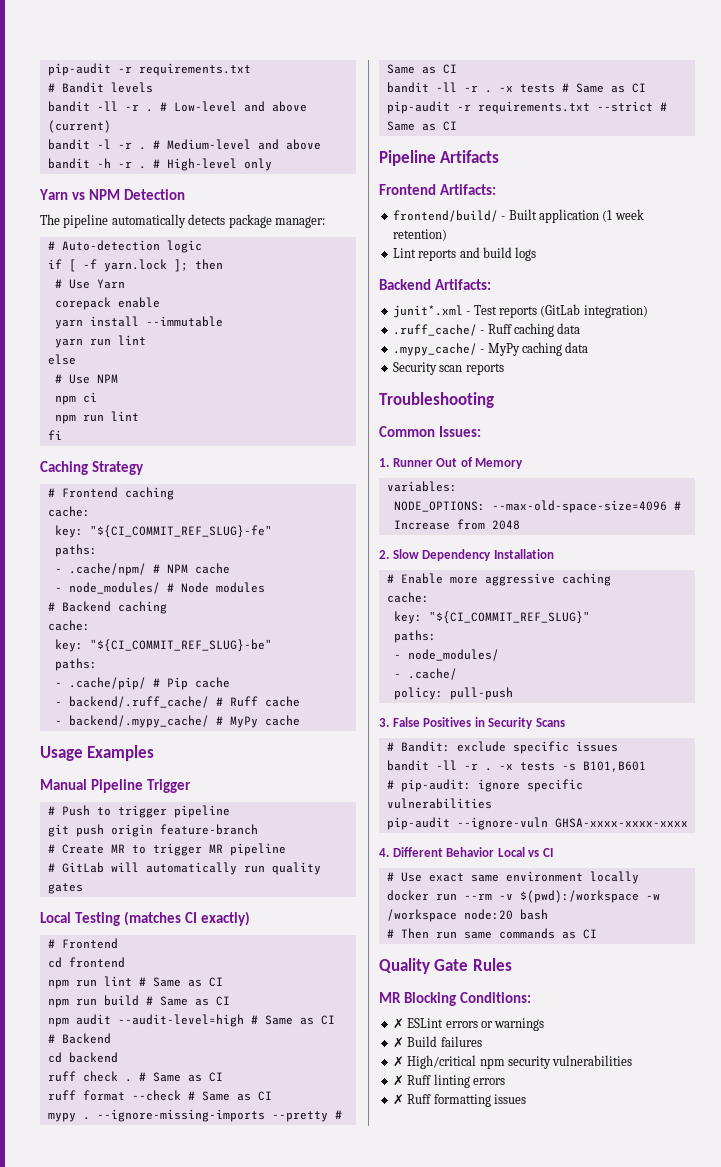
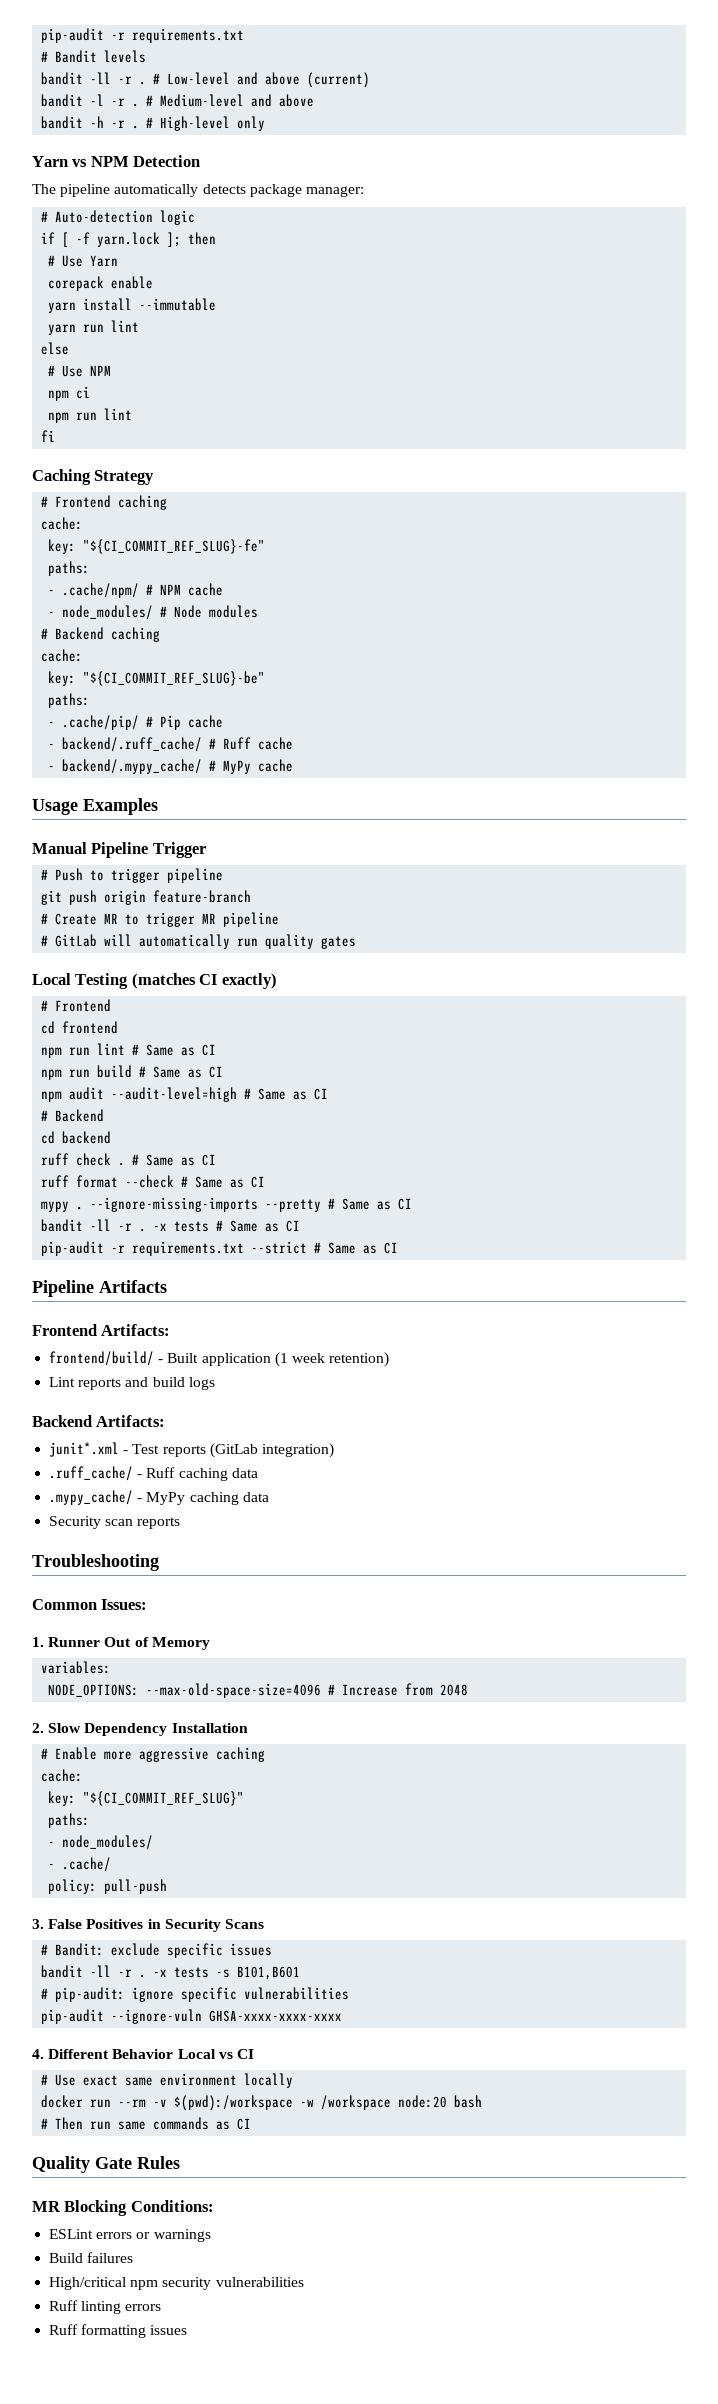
- ✗ ESLint errors or warnings
+ ESLint errors or warnings
- ✗ Build failures
+ Build failures
- ✗ High/critical npm security vulnerabilities
+ High/critical npm security vulnerabilities
- ✗ Ruff linting errors
+ Ruff linting errors
- ✗ Ruff formatting issues
+ Ruff formatting issues

